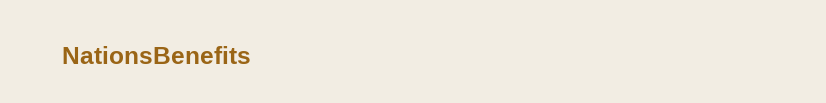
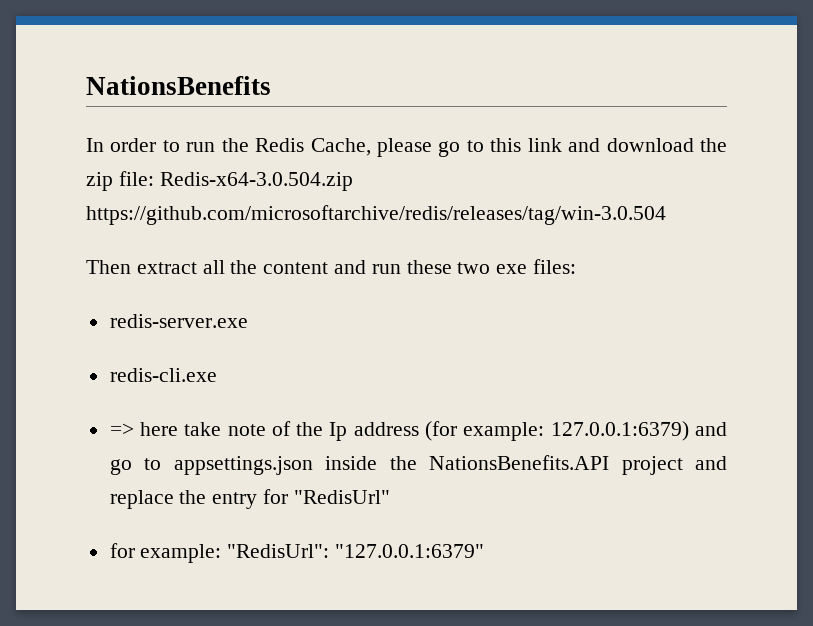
+ In order to run the Redis Cache, please go to this link and download the zip file: Redis-x64-3.0.504.zip https://github.com/microsoftarchive/redis/releases/tag/win-3.0.504
+ Then extract all the content and run these two exe files:
+ redis-server.exe
+ redis-cli.exe
+ => here take note of the Ip address (for example: 127.0.0.1:6379) and go to appsettings.json inside the NationsBenefits.API project and replace the entry for "RedisUrl"
+ for example: "RedisUrl": "127.0.0.1:6379"

